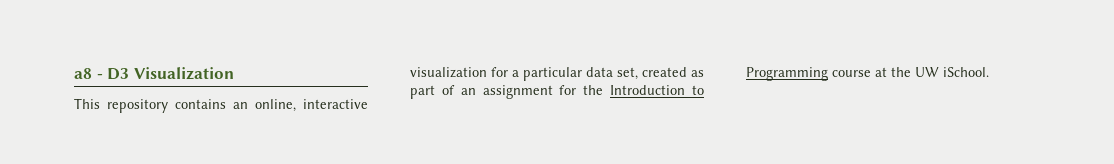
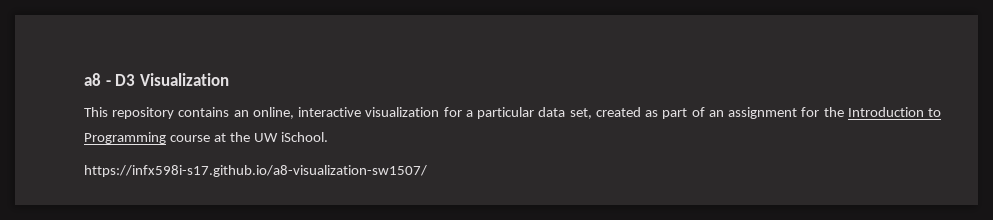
+ https://infx598i-s17.github.io/a8-visualization-sw1507/

